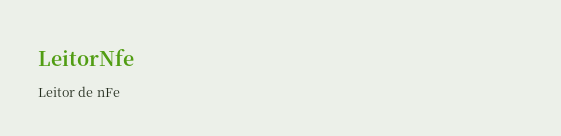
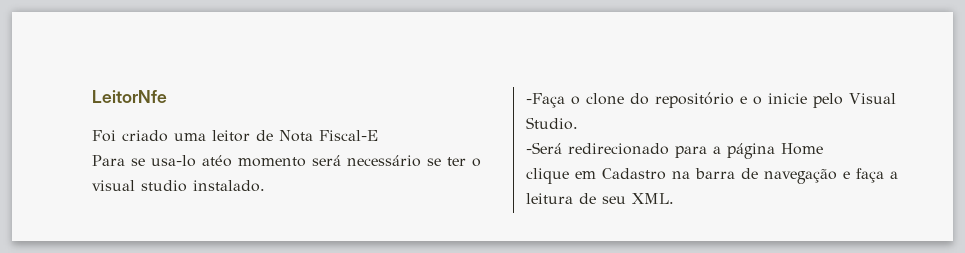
- Leitor de nFe
+ Foi criado uma leitor de Nota Fiscal-E
+ Para se usa-lo atéo momento será necessário se ter o visual studio instalado.
+ -Faça o clone do repositório e o inicie pelo Visual Studio.
+ -Será redirecionado para a página Home
+ clique em Cadastro na barra de navegação e faça a leitura de seu XML.

